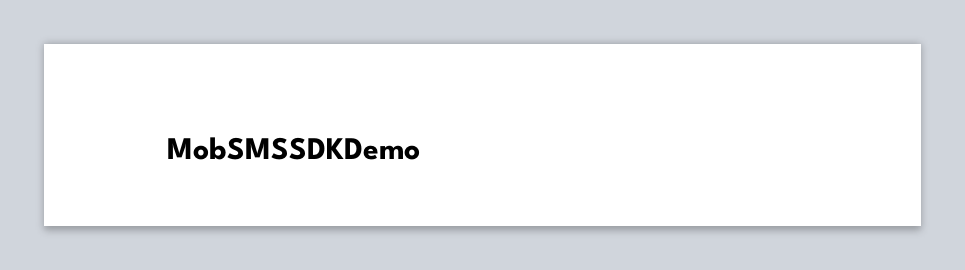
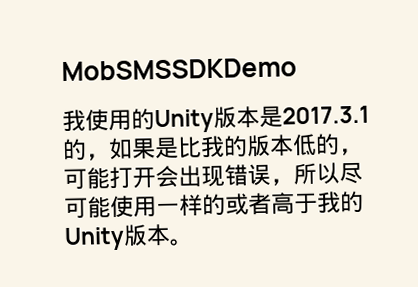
+ 我使用的Unity版本是2017.3.1的，如果是比我的版本低的，可能打开会出现错误，所以尽可能使用一样的或者高于我的Unity版本。

